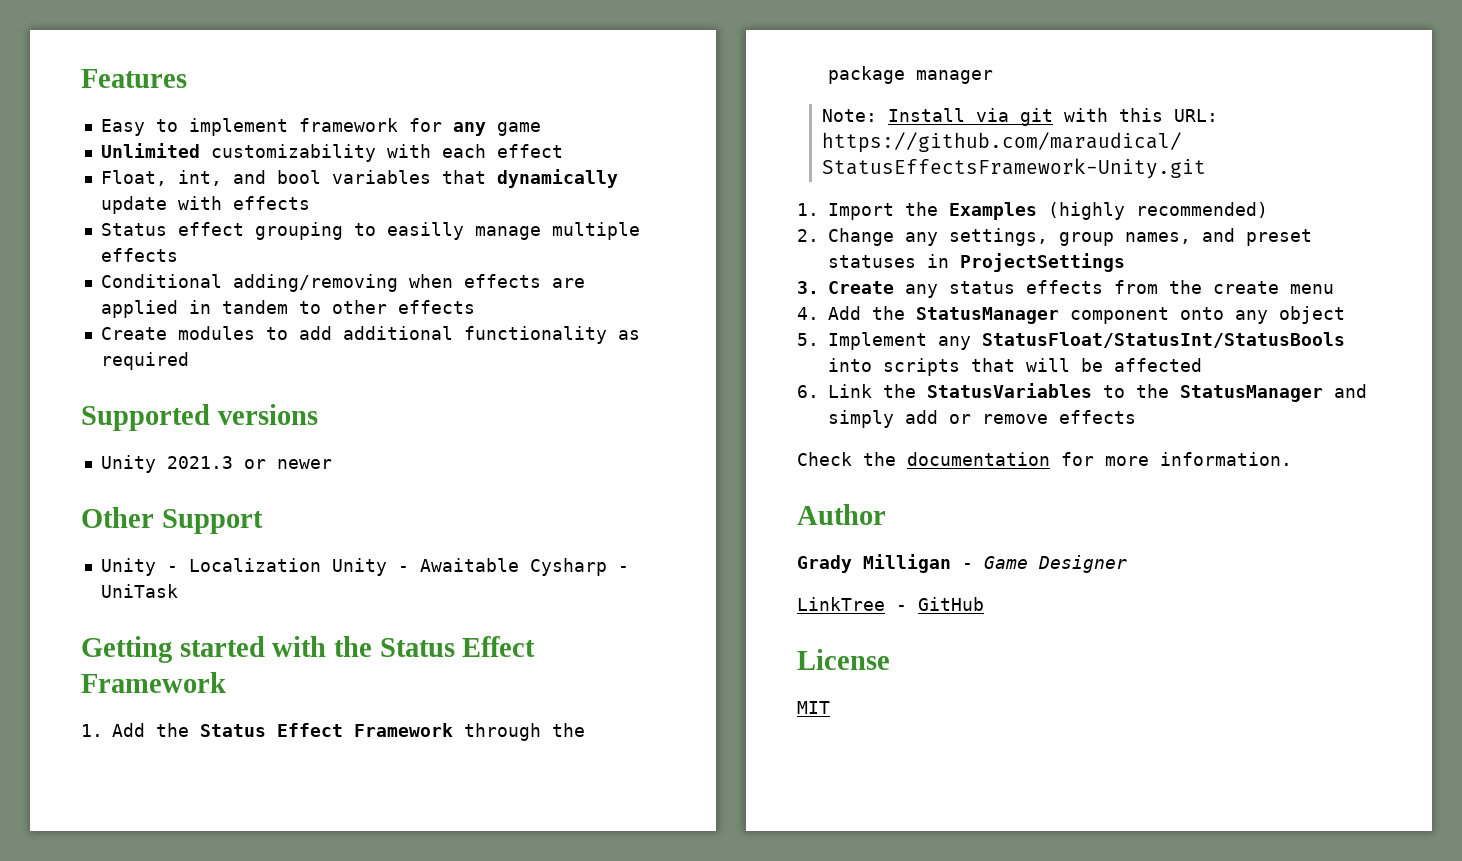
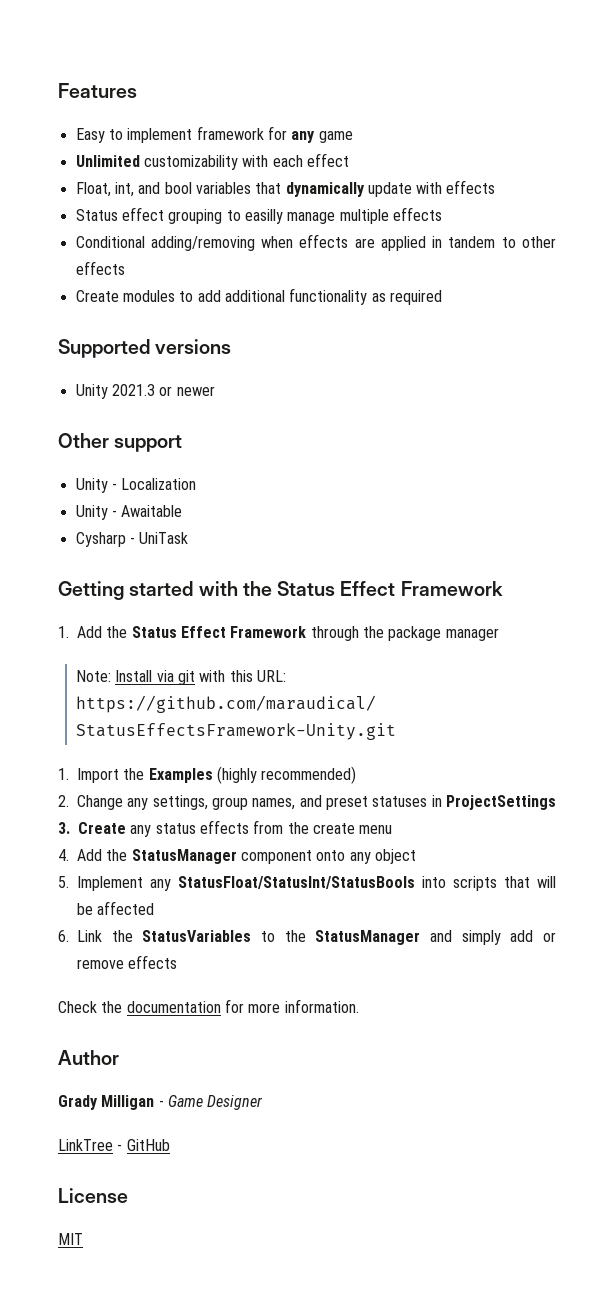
- Other Support
+ Other support
- Unity - Localization Unity - Awaitable Cysharp - UniTask
+ Unity - Localization
+ Unity - Awaitable
+ Cysharp - UniTask

